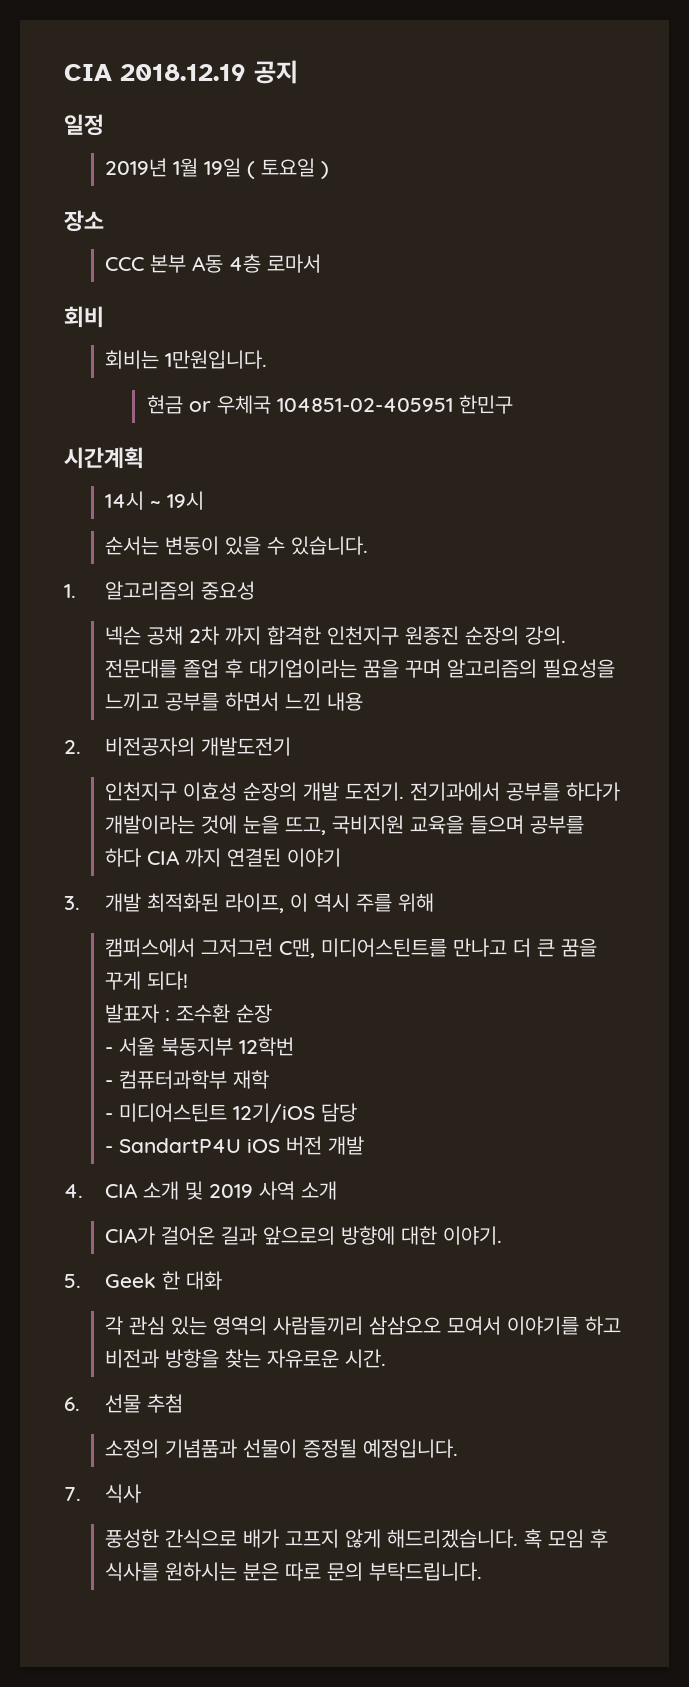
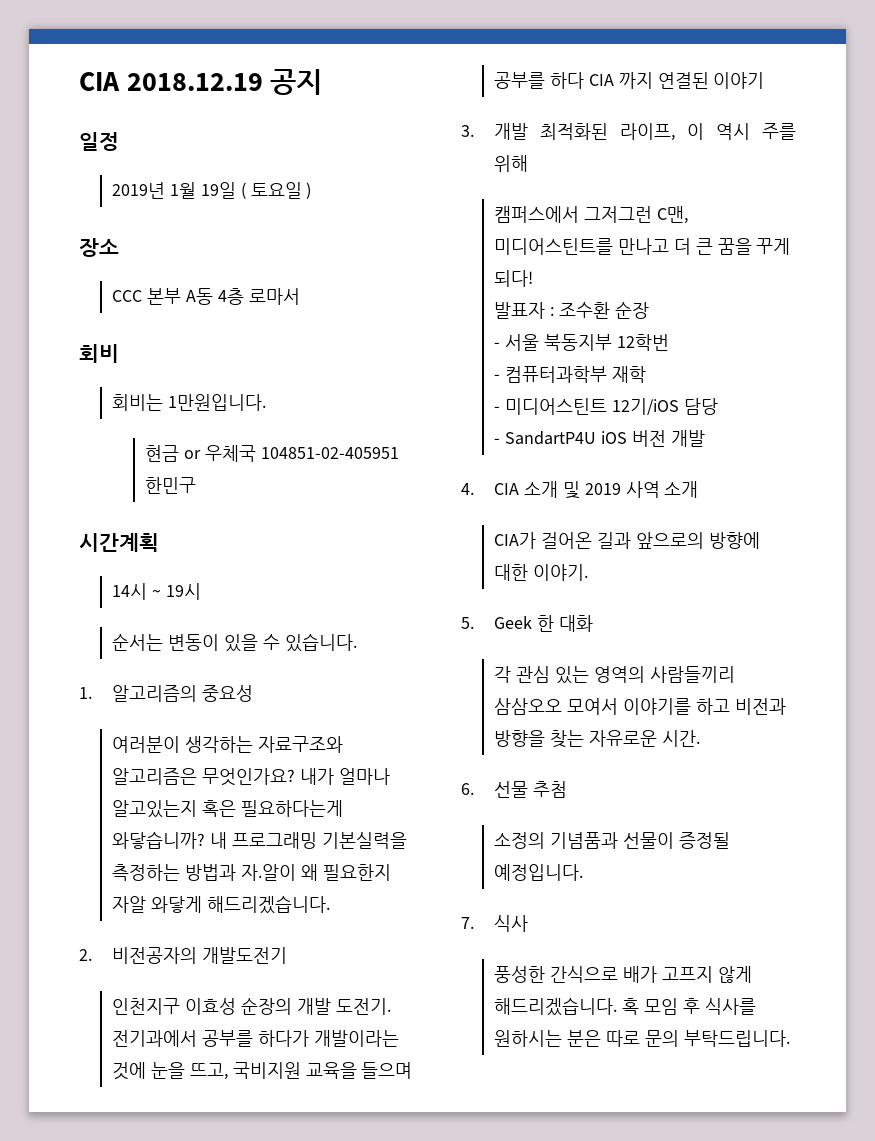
- 넥슨 공채 2차 까지 합격한 인천지구 원종진 순장의 강의. 전문대를 졸업 후 대기업이라는 꿈을 꾸며 알고리즘의 필요성을 느끼고 공부를 하면서 느낀 내용
+ 여러분이 생각하는 자료구조와 알고리즘은 무엇인가요? 내가 얼마나 알고있는지 혹은 필요하다는게 와닿습니까? 내 프로그래밍 기본실력을 측정하는 방법과 자.알이 왜 필요한지 자알 와닿게 해드리겠습니다.

